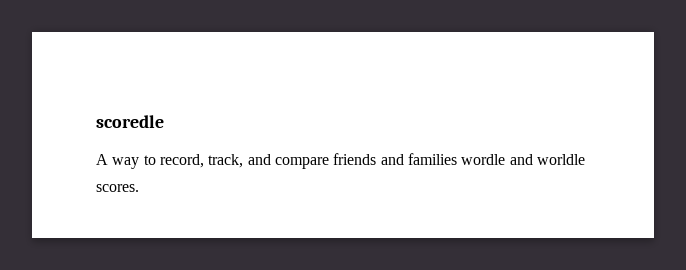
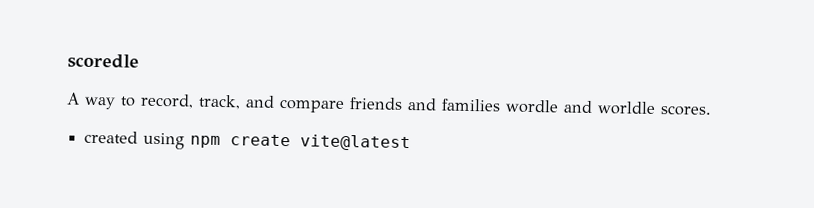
+ created using npm create vite@latest

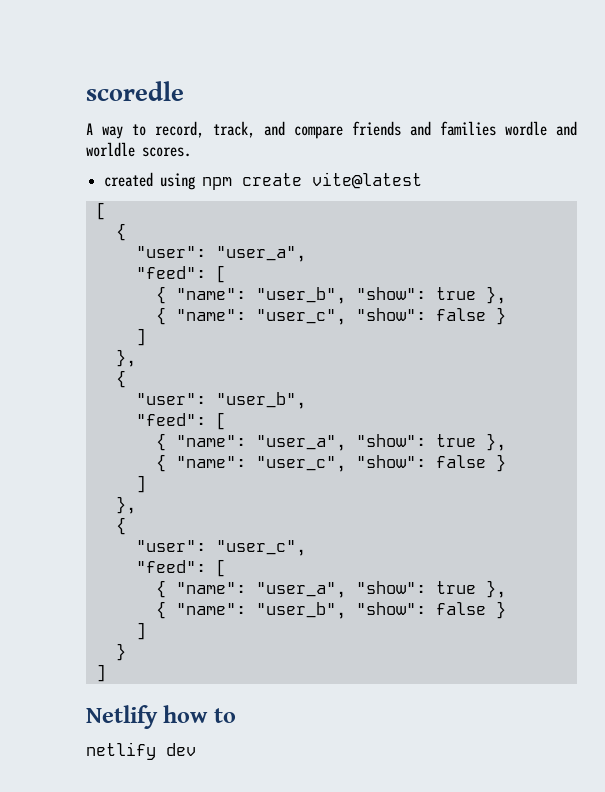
  created using npm create vite@latest
+ [
+ {
+ "user": "user_a",
+ "feed": [
+ { "name": "user_b", "show": true },
+ { "name": "user_c", "show": false }
+ ]
+ },
+ {
+ "user": "user_b",
+ "feed": [
+ { "name": "user_a", "show": true },
+ { "name": "user_c", "show": false }
+ ]
+ },
+ {
+ "user": "user_c",
+ "feed": [
+ { "name": "user_a", "show": true },
+ { "name": "user_b", "show": false }
+ ]
+ }
+ ]
+ Netlify how to
+ netlify dev

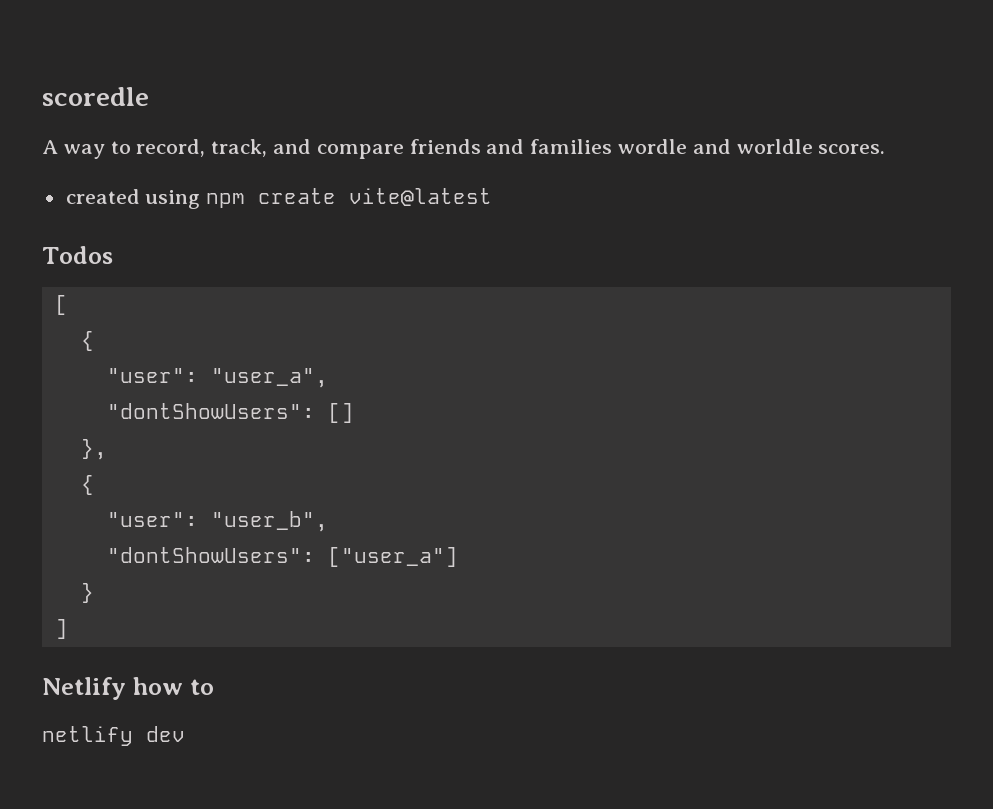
+ Todos
  "user": "user_a",
- "feed": [
- { "name": "user_b", "show": true },
- { "name": "user_c", "show": false }
- ]
+ "dontShowUsers": []
  },
  {
  "user": "user_b",
- "feed": [
- { "name": "user_a", "show": true },
- { "name": "user_c", "show": false }
- ]
- },
- {
- "user": "user_c",
- "feed": [
- { "name": "user_a", "show": true },
- { "name": "user_b", "show": false }
- ]
+ "dontShowUsers": ["user_a"]

